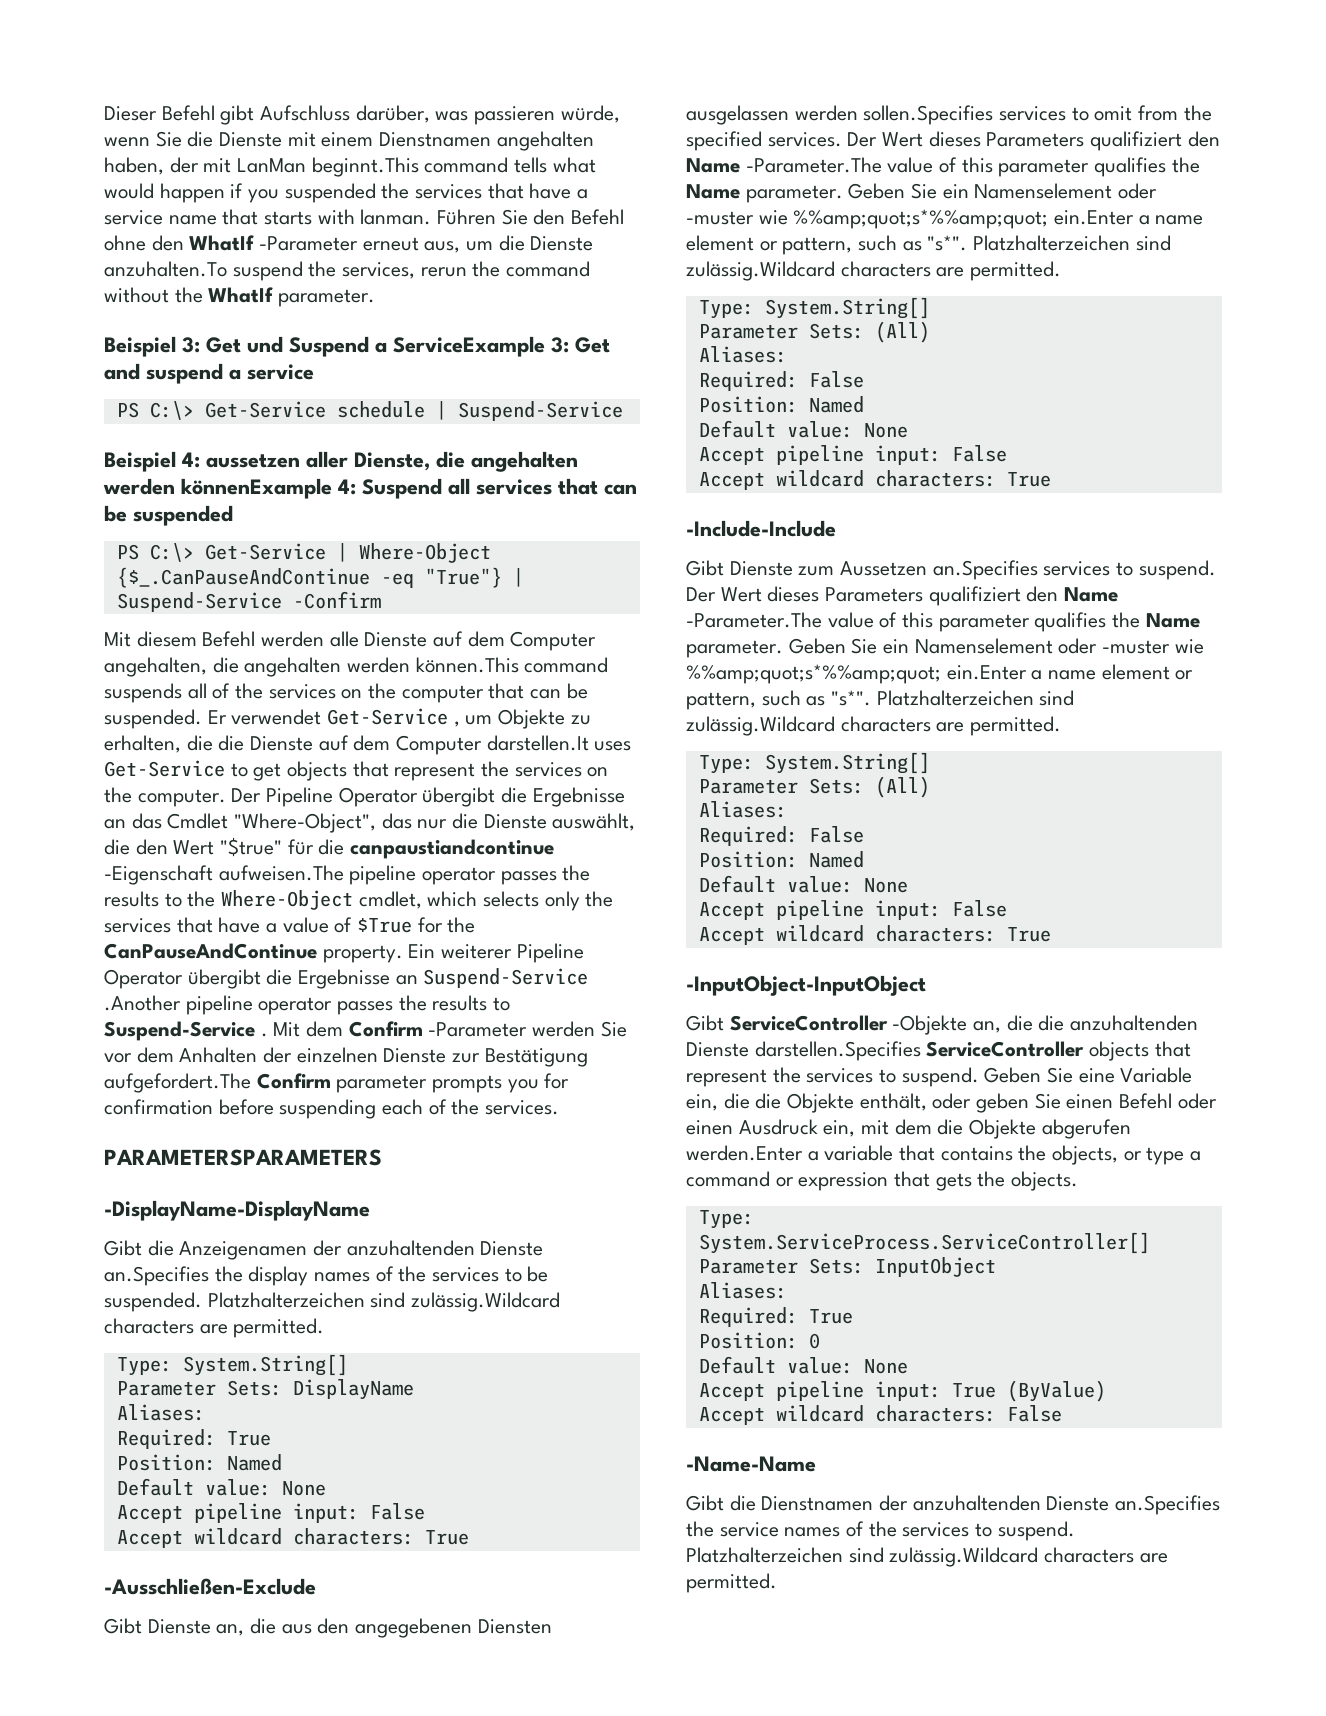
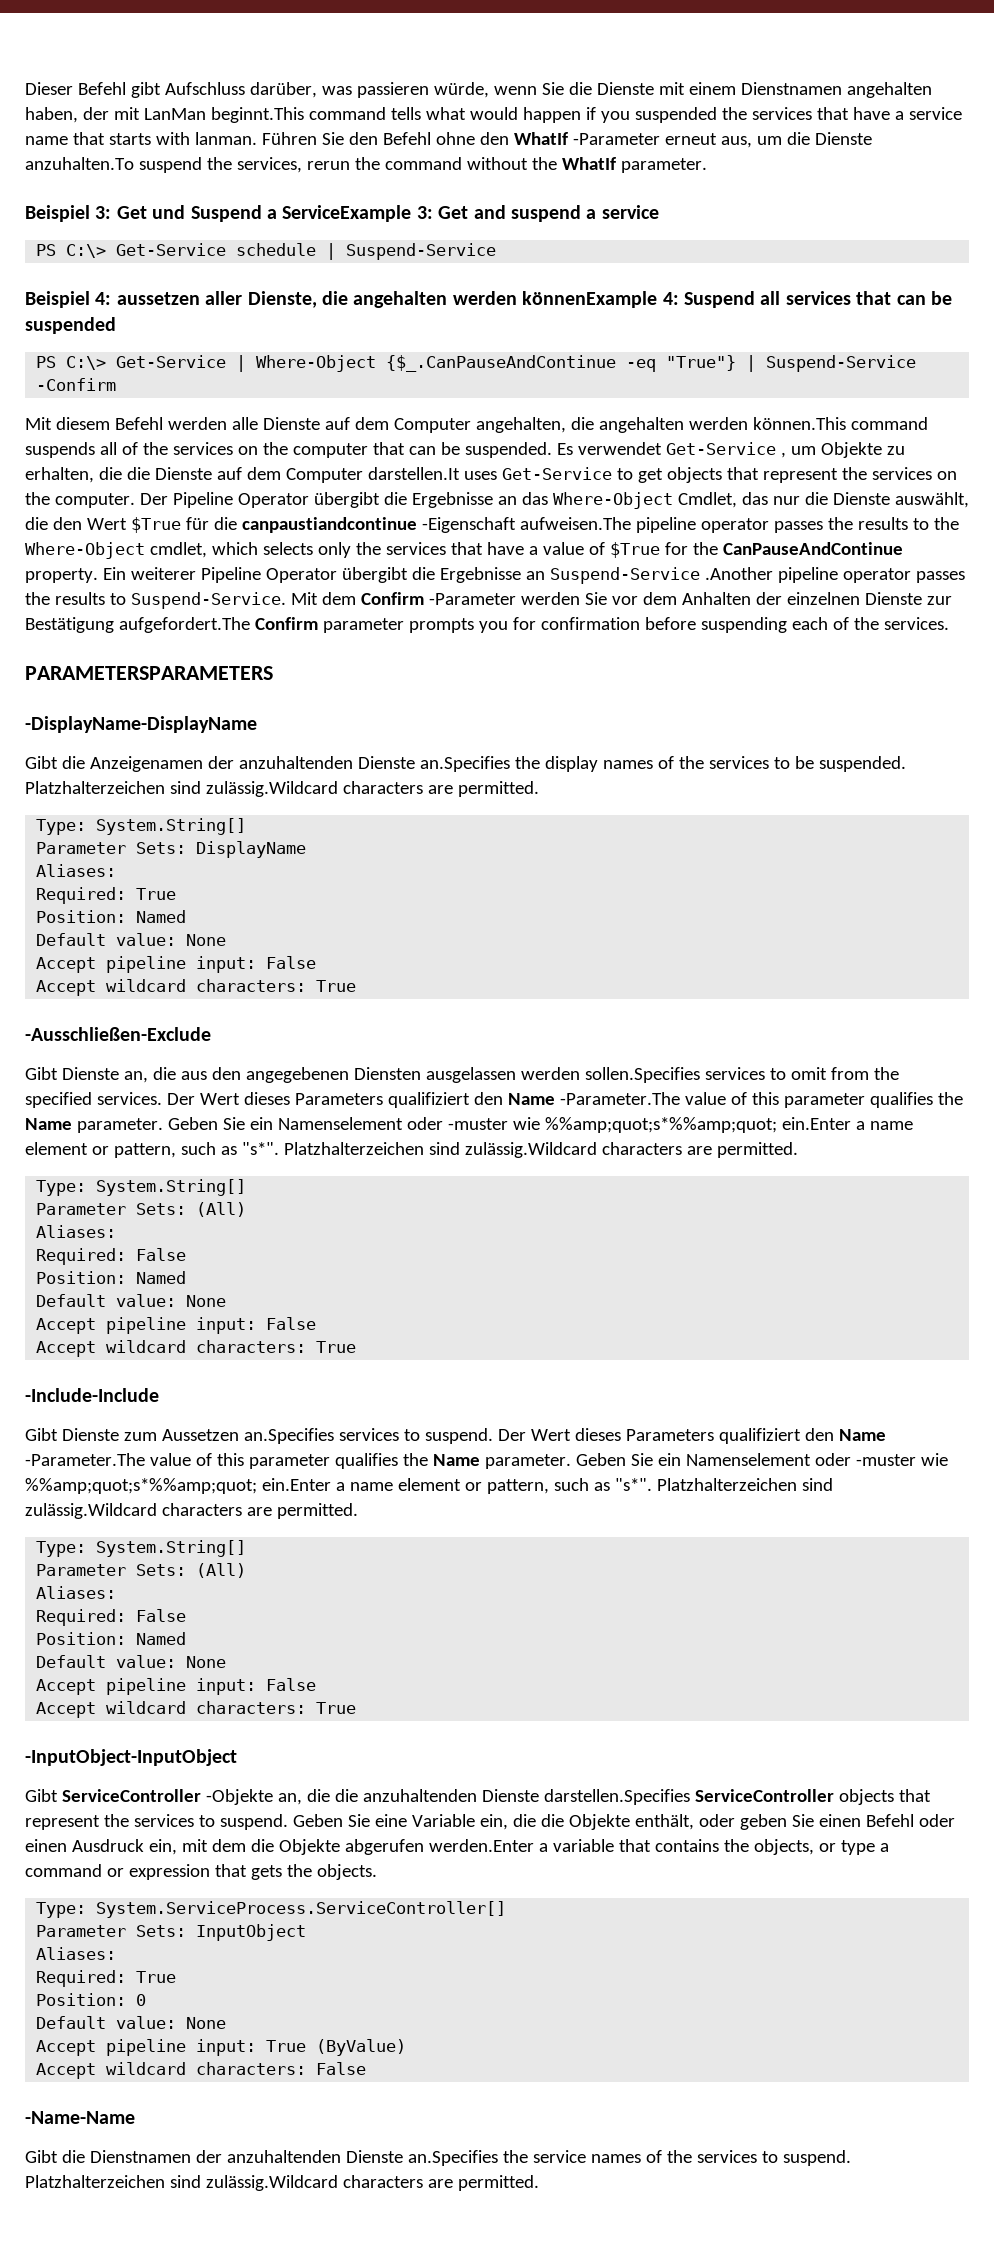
- Er verwendet Get-Service , um Objekte zu erhalten, die die Dienste auf dem Computer darstellen.It uses Get-Service to get objects that represent the services on the computer.
+ Es verwendet Get-Service , um Objekte zu erhalten, die die Dienste auf dem Computer darstellen.It uses Get-Service to get objects that represent the services on the computer.
- Der Pipeline Operator übergibt die Ergebnisse an das Cmdlet "Where-Object", das nur die Dienste auswählt, die den Wert "$true" für die canpaustiandcontinue -Eigenschaft aufweisen.The pipeline operator passes the results to the Where-Object cmdlet, which selects only the services that have a value of $True for the CanPauseAndContinue property.
+ Der Pipeline Operator übergibt die Ergebnisse an das Where-Object Cmdlet, das nur die Dienste auswählt, die den Wert $True für die canpaustiandcontinue -Eigenschaft aufweisen.The pipeline operator passes the results to the Where-Object cmdlet, which selects only the services that have a value of $True for the CanPauseAndContinue property.
- Ein weiterer Pipeline Operator übergibt die Ergebnisse an Suspend-Service .Another pipeline operator passes the results to Suspend-Service .
+ Ein weiterer Pipeline Operator übergibt die Ergebnisse an Suspend-Service .Another pipeline operator passes the results to Suspend-Service.

